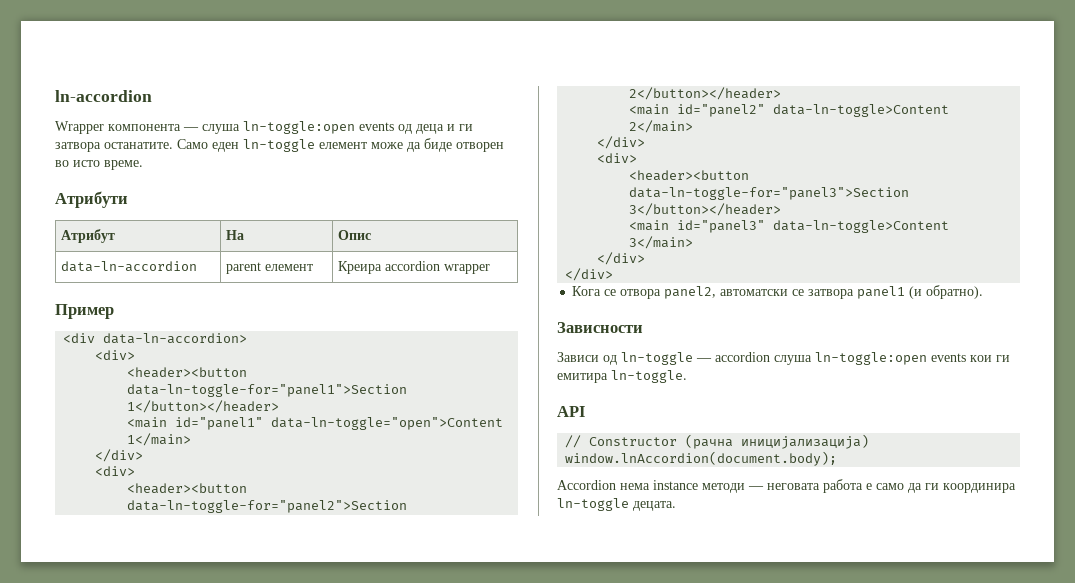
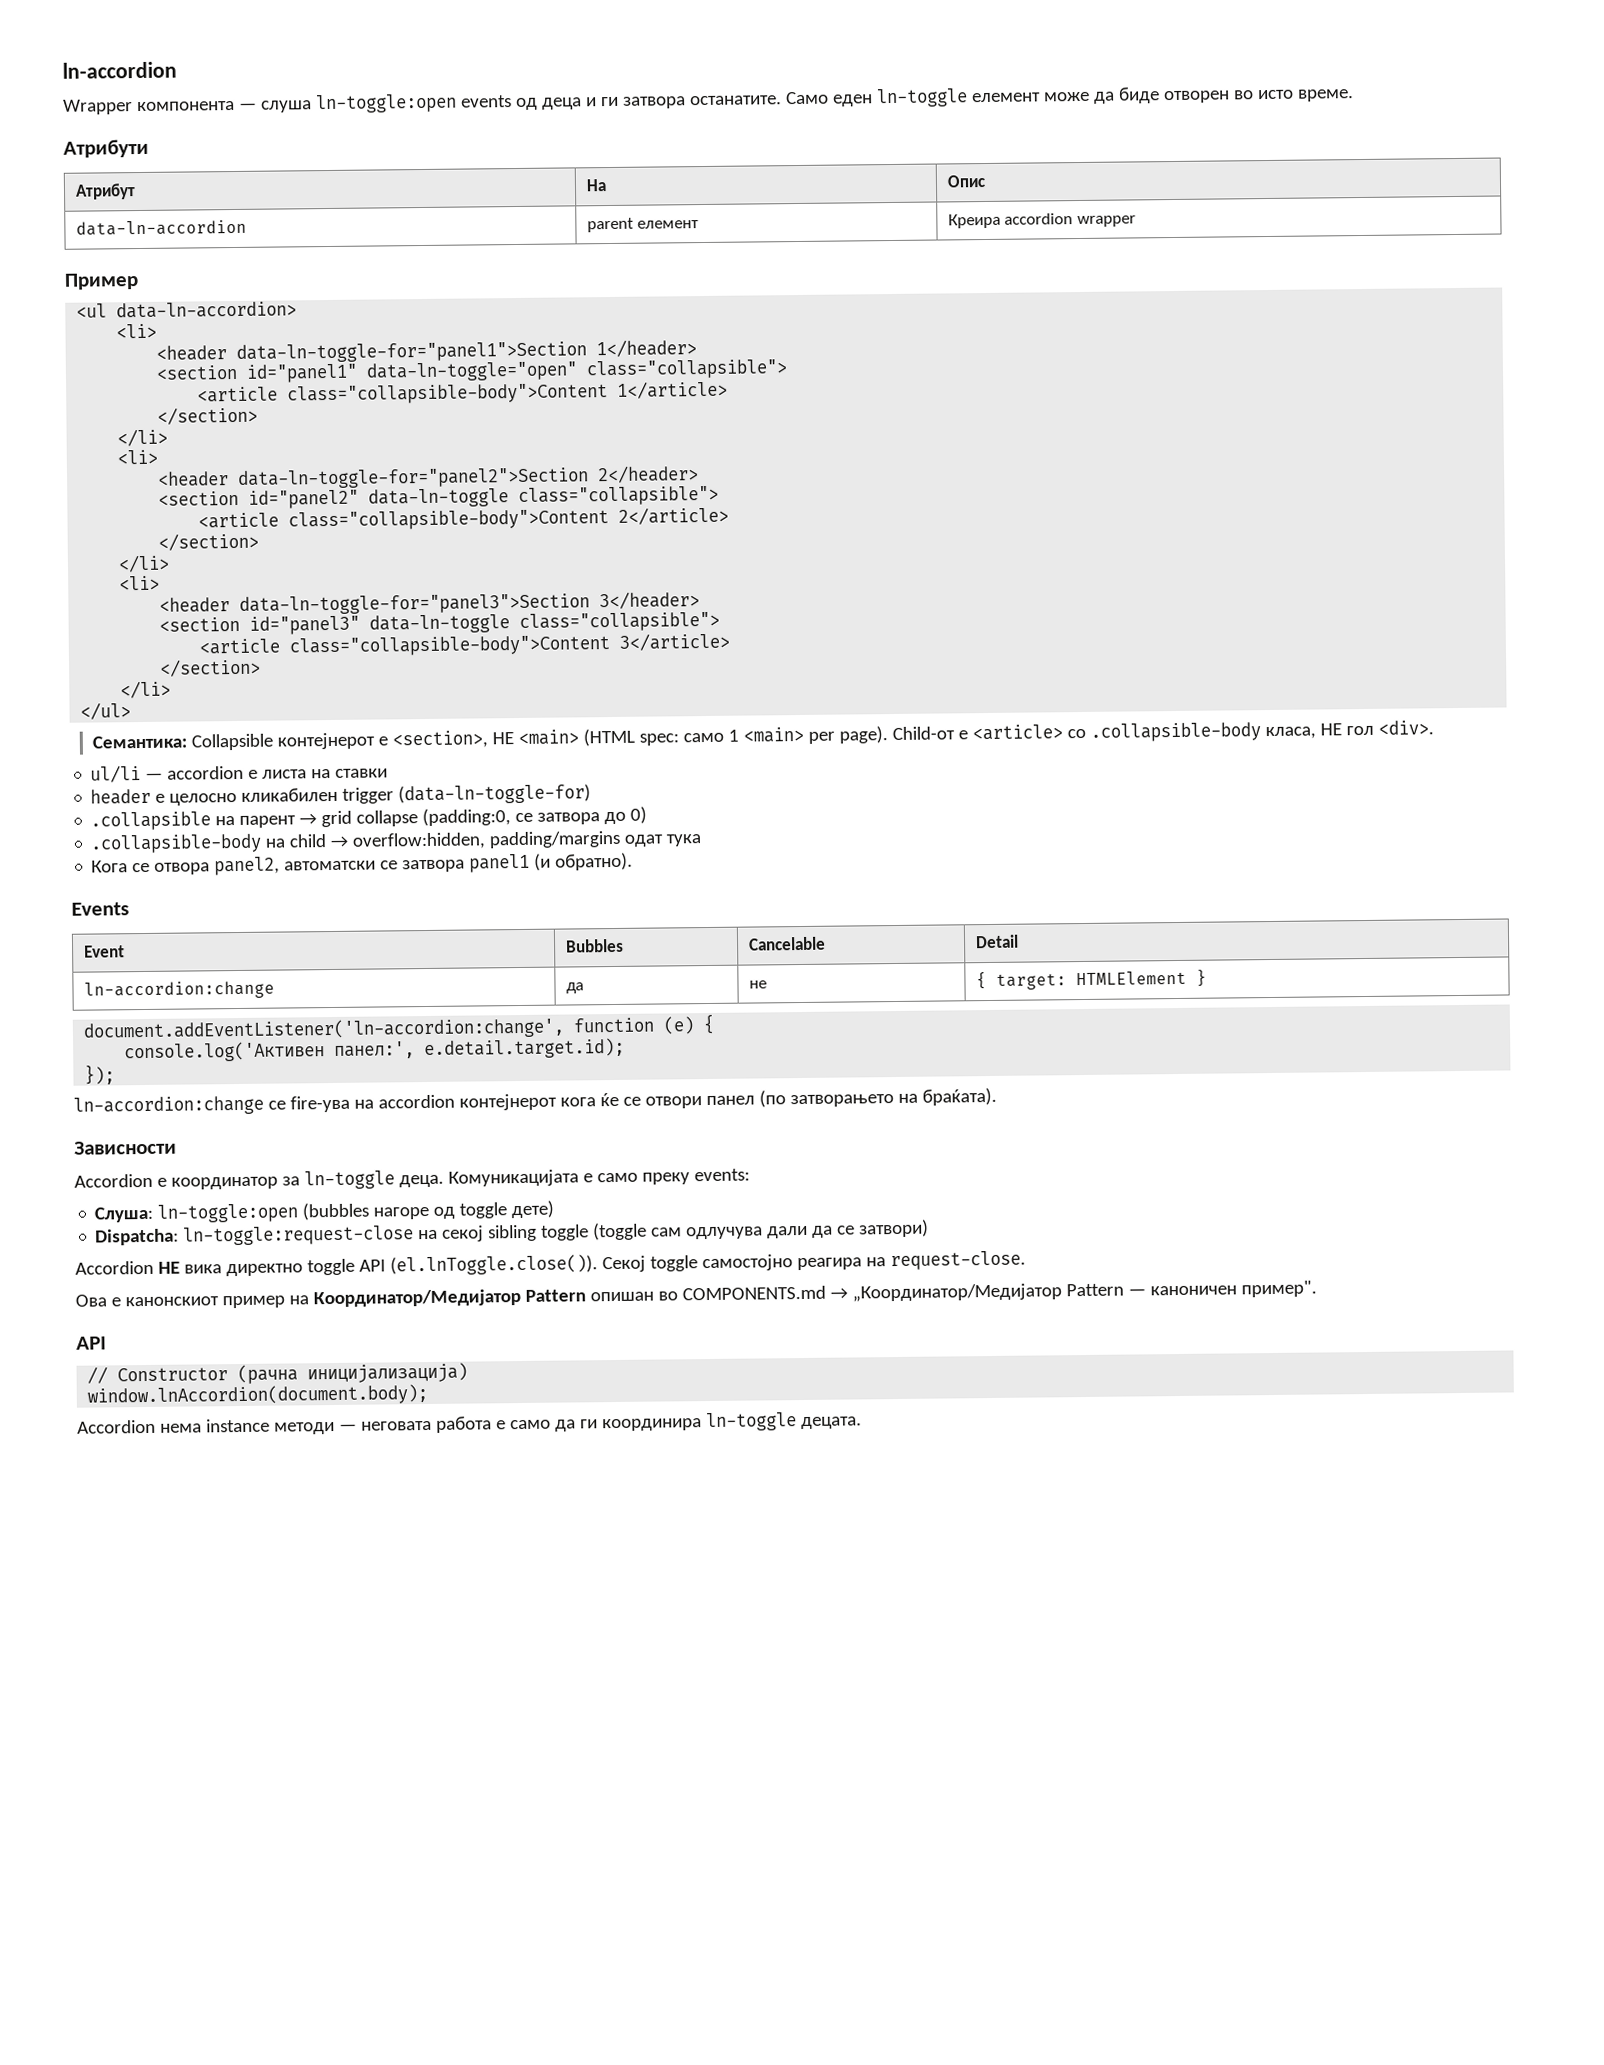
- <div data-ln-accordion>
- <div>
- <header><button data-ln-toggle-for="panel1">Section 1</button></header>
- <main id="panel1" data-ln-toggle="open">Content 1</main>
- </div>
- <div>
- <header><button data-ln-toggle-for="panel2">Section 2</button></header>
- <main id="panel2" data-ln-toggle>Content 2</main>
- </div>
- <div>
- <header><button data-ln-toggle-for="panel3">Section 3</button></header>
- <main id="panel3" data-ln-toggle>Content 3</main>
- </div>
- </div>
+ <ul data-ln-accordion>
+ <li>
+ <header data-ln-toggle-for="panel1">Section 1</header>
+ <section id="panel1" data-ln-toggle="open" class="collapsible">
+ <article class="collapsible-body">Content 1</article>
+ </section>
+ </li>
+ <li>
+ <header data-ln-toggle-for="panel2">Section 2</header>
+ <section id="panel2" data-ln-toggle class="collapsible">
+ <article class="collapsible-body">Content 2</article>
+ </section>
+ </li>
+ <li>
+ <header data-ln-toggle-for="panel3">Section 3</header>
+ <section id="panel3" data-ln-toggle class="collapsible">
+ <article class="collapsible-body">Content 3</article>
+ </section>
+ </li>
+ </ul>
+ Семантика: Collapsible контејнерот е <section>, НЕ <main> (HTML spec: само 1 <main> per page). Child-от е <article> со .collapsible-body класа, НЕ гол <div>.
+ ul/li — accordion е листа на ставки
+ header е целосно кликабилен trigger (data-ln-toggle-for)
+ .collapsible на парент → grid collapse (padding:0, се затвора до 0)
+ .collapsible-body на child → overflow:hidden, padding/margins одат тука
+ Events
+ Event | Bubbles | Cancelable | Detail
+ ln-accordion:change | да | не | { target: HTMLElement }
+ document.addEventListener('ln-accordion:change', function (e) {
+ console.log('Активен панел:', e.detail.target.id);
+ });
+ ln-accordion:change се fire-ува на accordion контејнерот кога ќе се отвори панел (по затворањето на браќата).
  Зависности
- Зависи од ln-toggle — accordion слуша ln-toggle:open events кои ги емитира ln-toggle.
+ Accordion е координатор за ln-toggle деца. Комуникацијата е само преку events:
+ Слуша: ln-toggle:open (bubbles нагоре од toggle дете)
+ Dispatcha: ln-toggle:request-close на секој sibling toggle (toggle сам одлучува дали да се затвори)
+ Accordion НЕ вика директно toggle API (el.lnToggle.close()). Секој toggle самостојно реагира на request-close.
+ Ова е канонскиот пример на Координатор/Медијатор Pattern опишан во COMPONENTS.md → „Координатор/Медијатор Pattern — каноничен пример".

